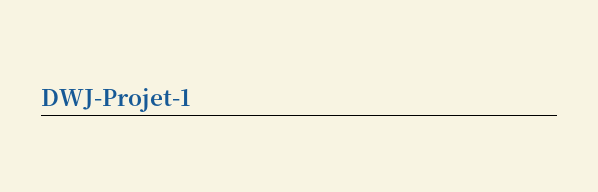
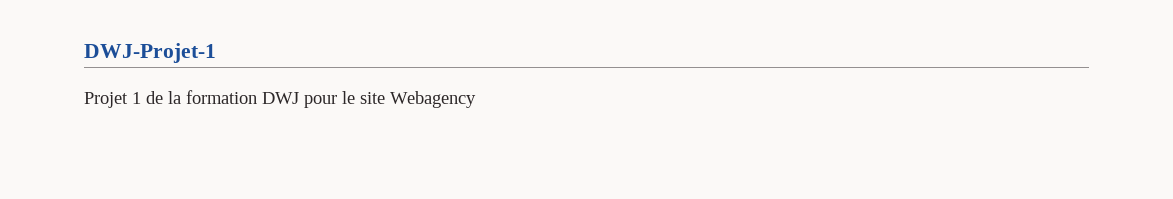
+ Projet 1 de la formation DWJ pour le site Webagency

